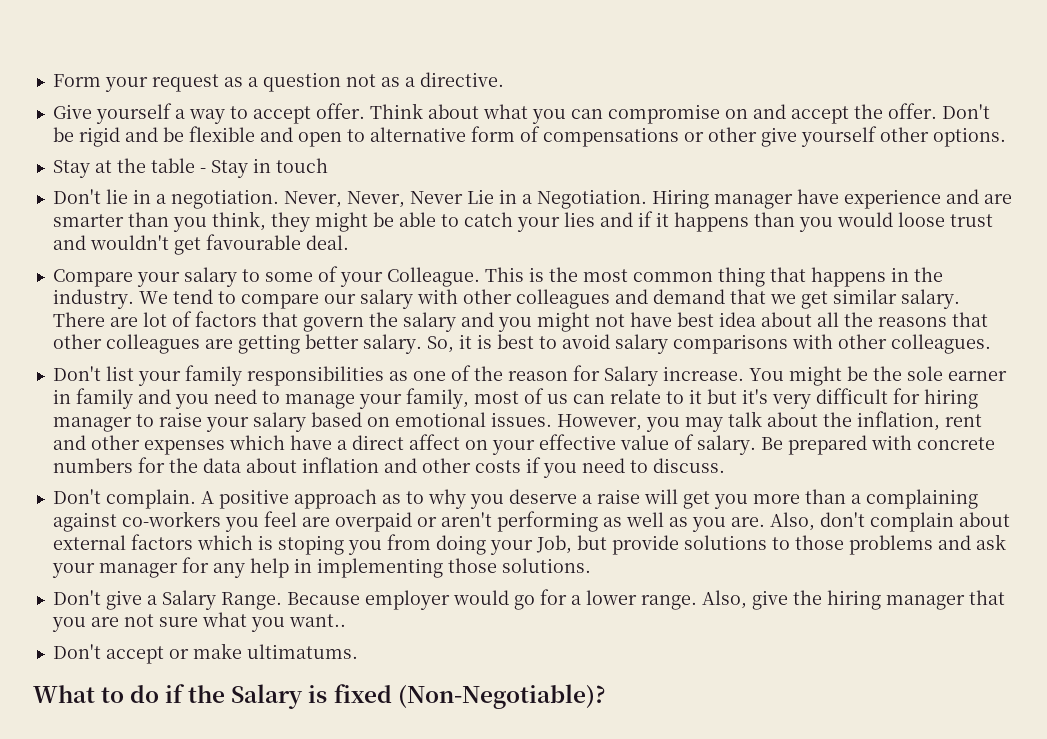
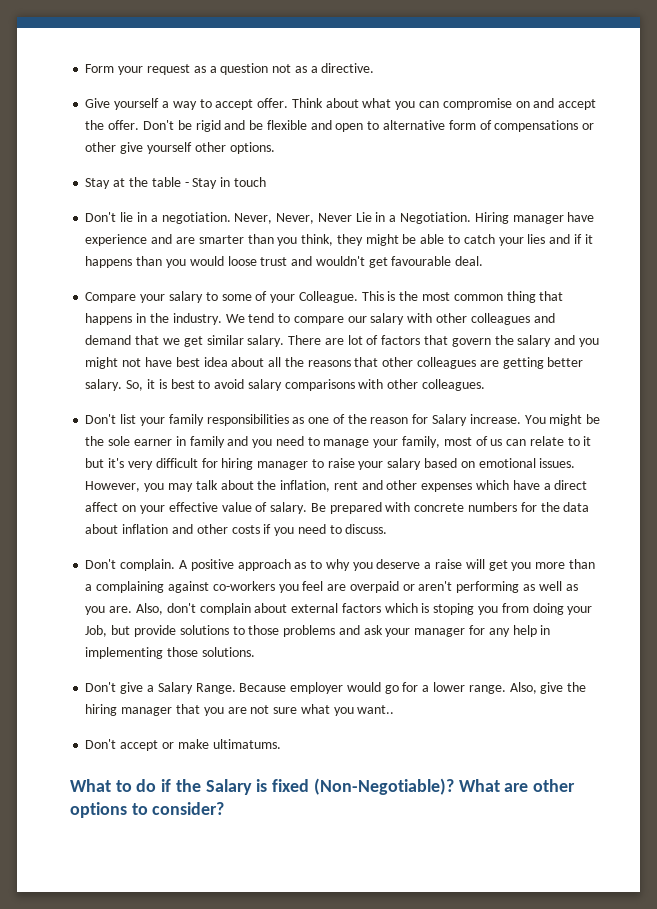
+ What are other options to consider?

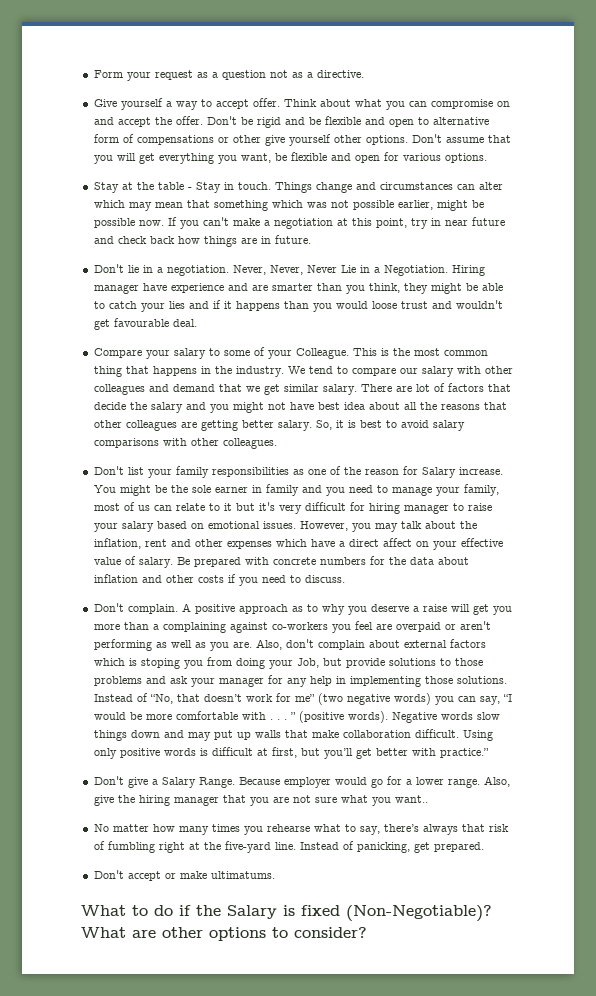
+ Don't assume that you will get everything you want, be flexible and open for various options.
- Stay at the table - Stay in touch
+ Stay at the table - Stay in touch. Things change and circumstances can alter which may mean that something which was not possible earlier, might be possible now. If you can't make a negotiation at this point, try in near future and check back how things are in future.
- There are lot of factors that govern the salary and you might not have best idea about all the reasons that other colleagues are getting better salary.
+ There are lot of factors that decide the salary and you might not have best idea about all the reasons that other colleagues are getting better salary.
+ Instead of “No, that doesn’t work for me” (two negative words) you can say, “I would be more comfortable with . . . ” (positive words). Negative words slow things down and may put up walls that make collaboration difficult. Using only positive words is difficult at first, but you’ll get better with practice.”
+ No matter how many times you rehearse what to say, there’s always that risk of fumbling right at the five-yard line. Instead of panicking, get prepared.

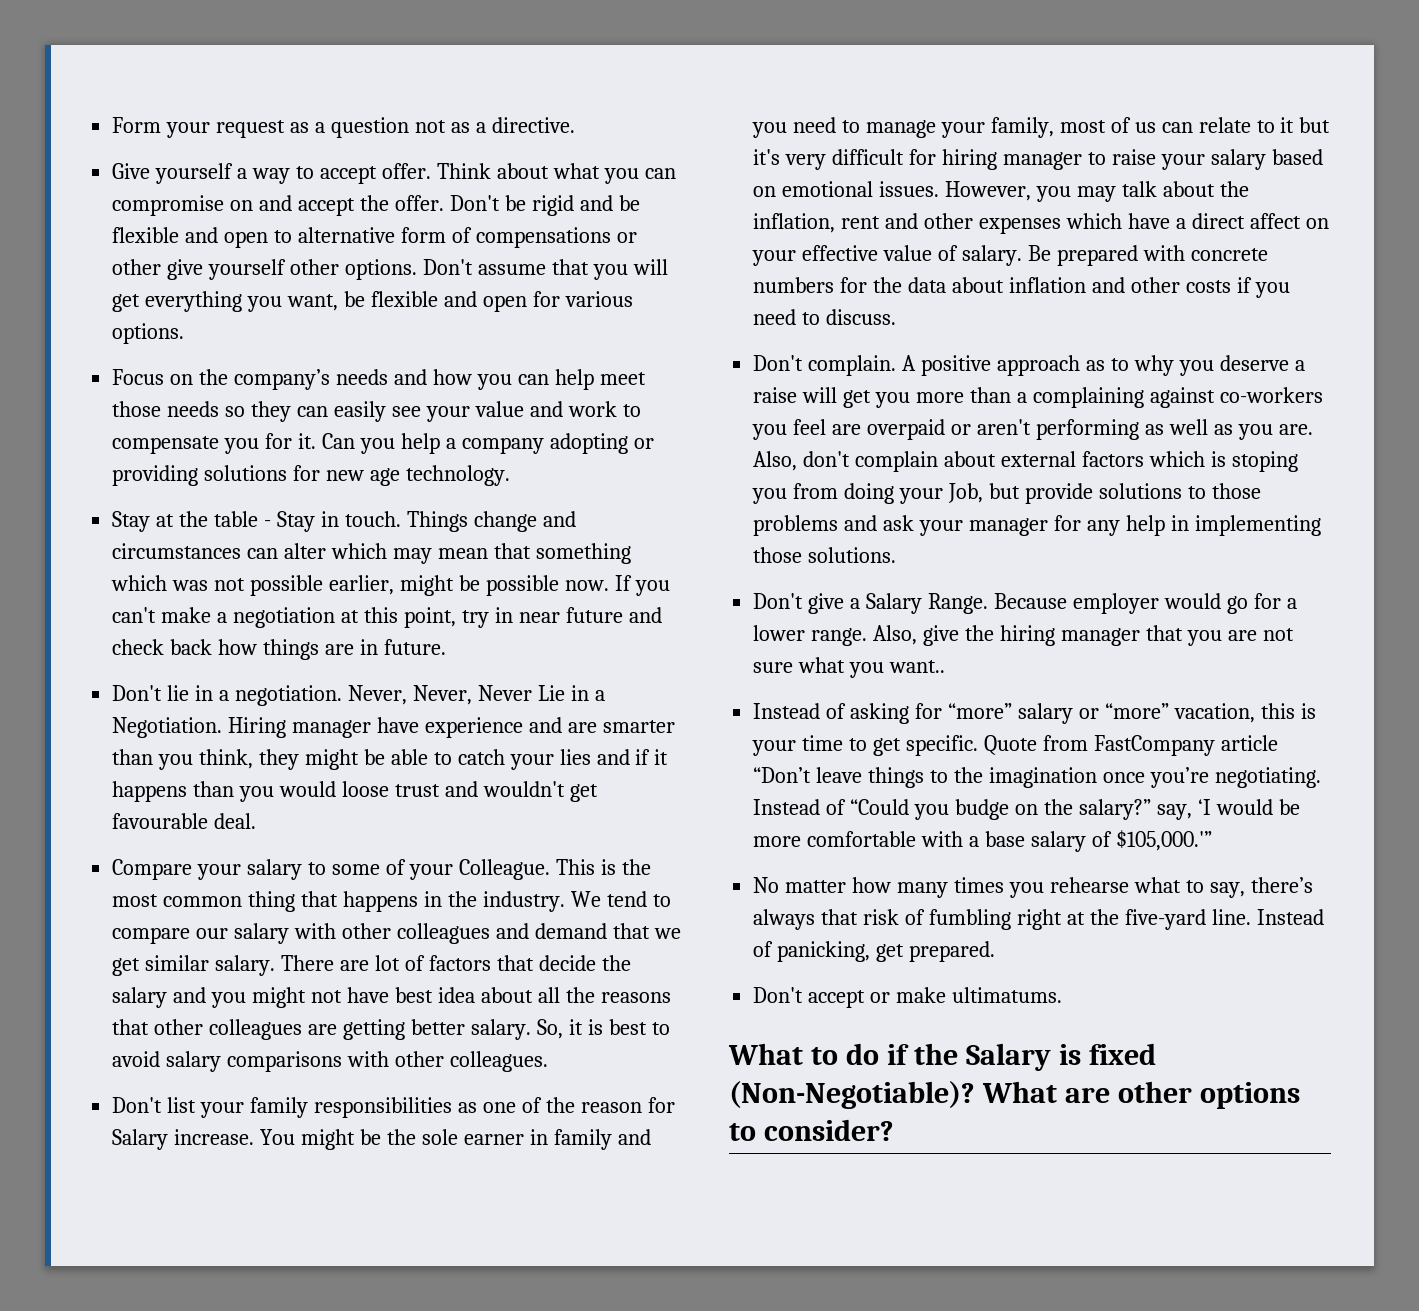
+ Focus on the company’s needs and how you can help meet those needs so they can easily see your value and work to compensate you for it. Can you help a company adopting or providing solutions for new age technology.
- Instead of “No, that doesn’t work for me” (two negative words) you can say, “I would be more comfortable with . . . ” (positive words). Negative words slow things down and may put up walls that make collaboration difficult. Using only positive words is difficult at first, but you’ll get better with practice.”
+ Instead of asking for “more” salary or “more” vacation, this is your time to get specific. Quote from FastCompany article “Don’t leave things to the imagination once you’re negotiating. Instead of “Could you budge on the salary?” say, ‘I would be more comfortable with a base salary of $105,000.'”

